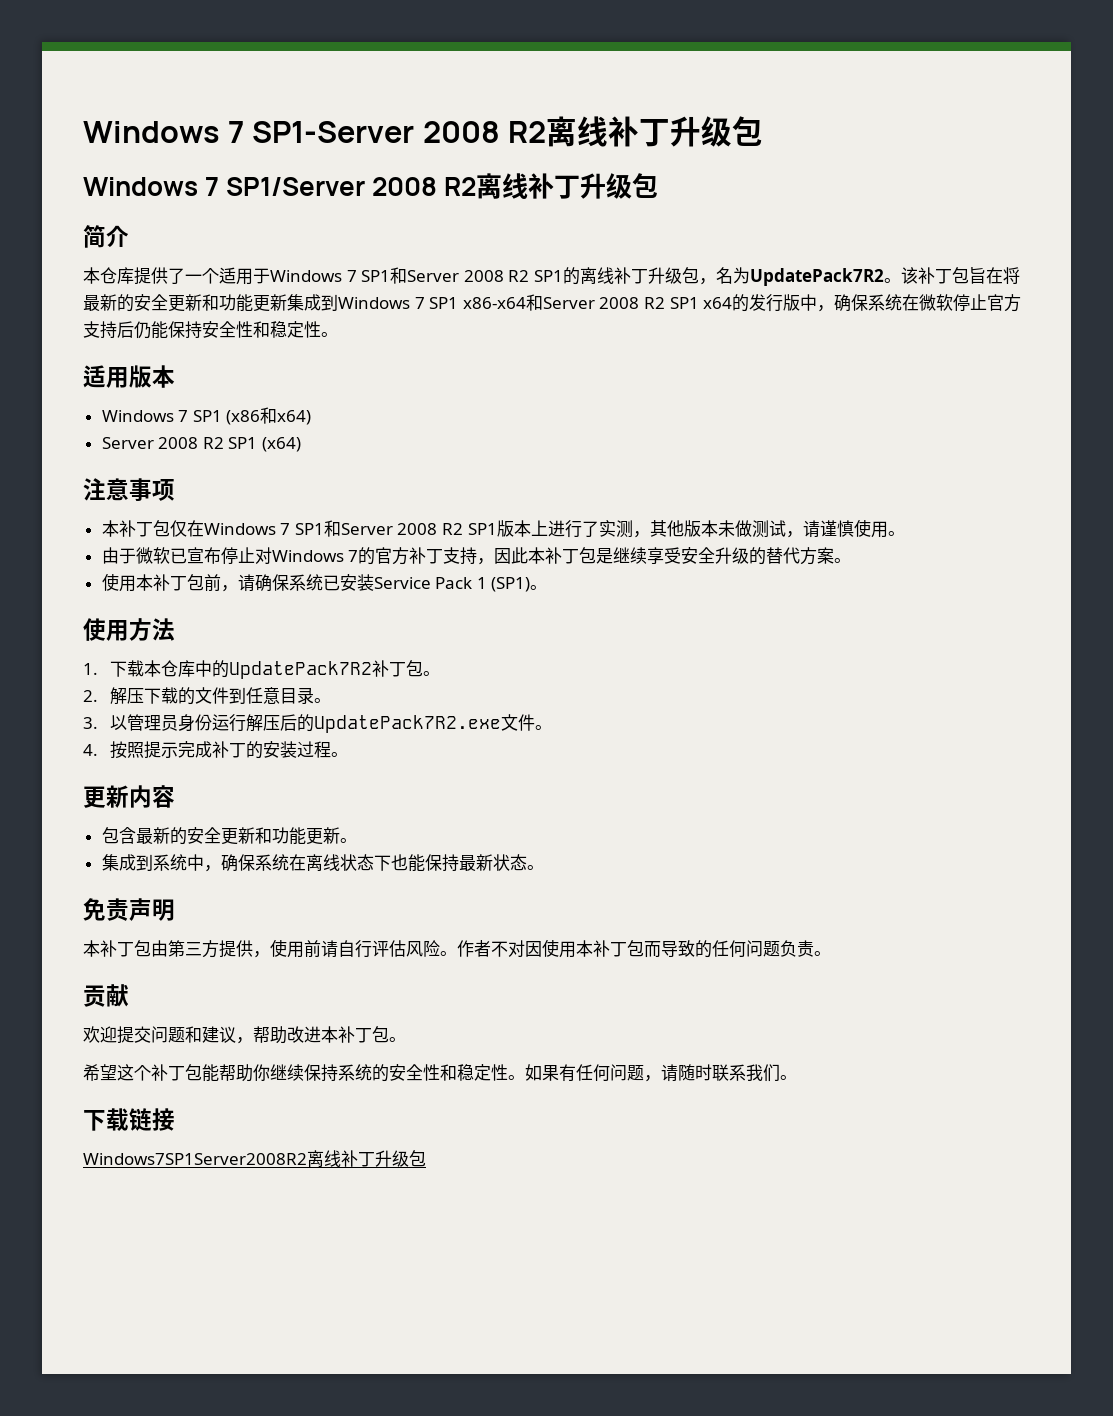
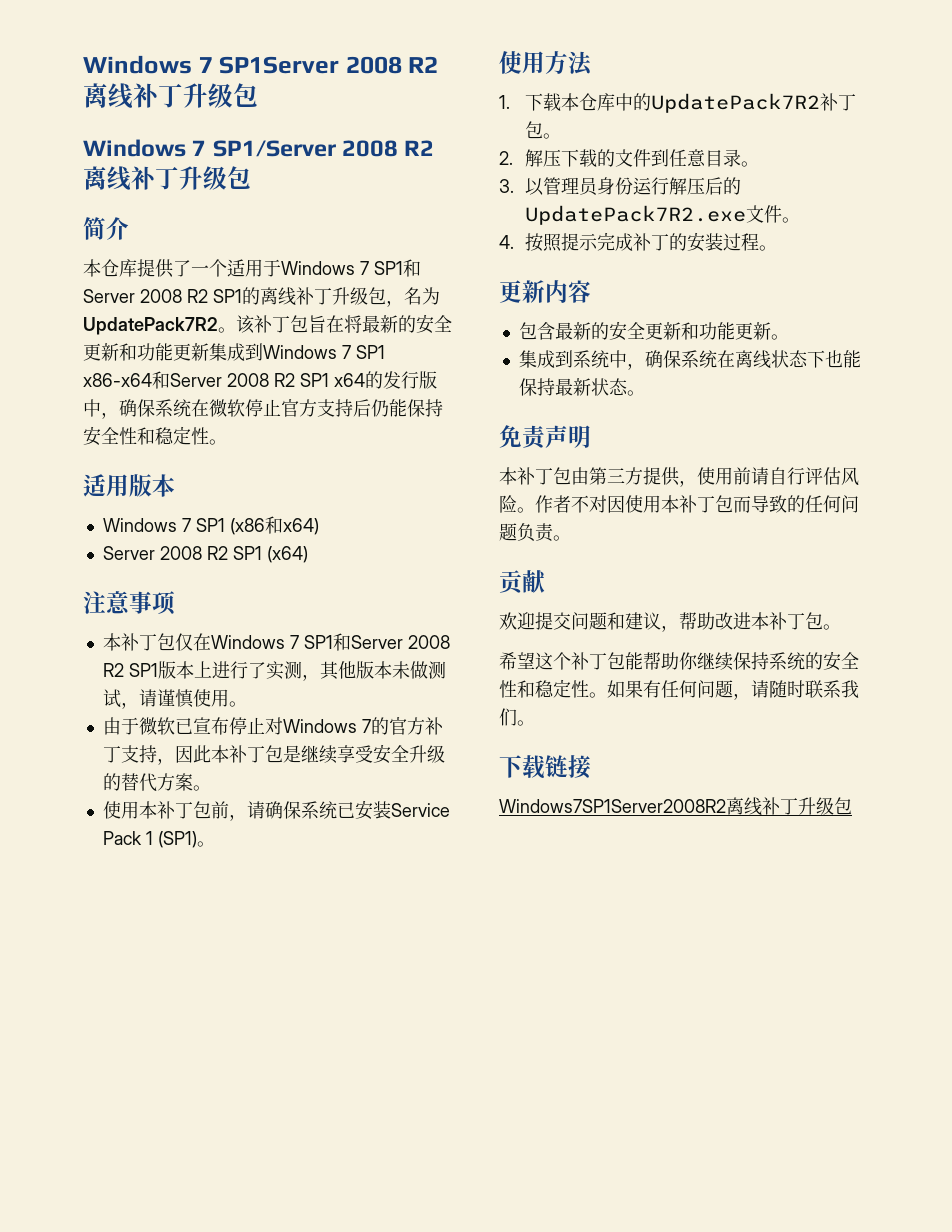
- Windows 7 SP1-Server 2008 R2离线补丁升级包
+ Windows 7 SP1Server 2008 R2离线补丁升级包

